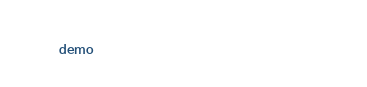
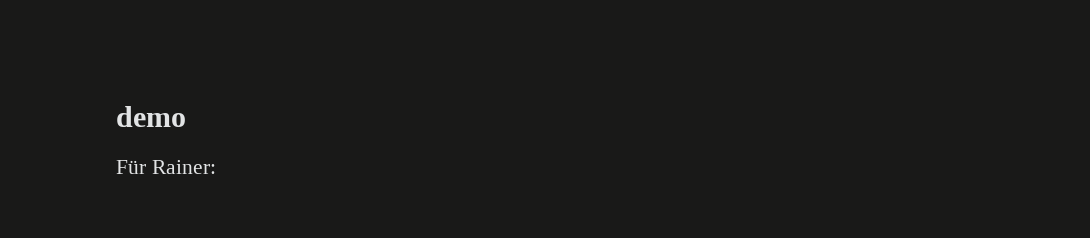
+ Für Rainer:

